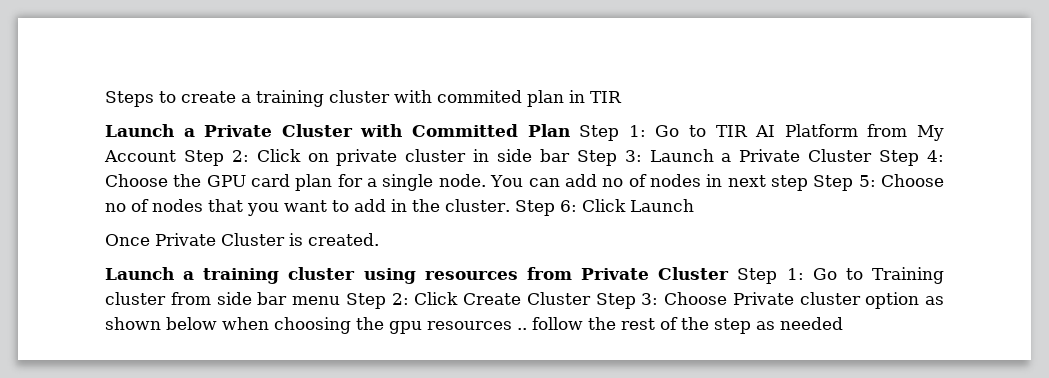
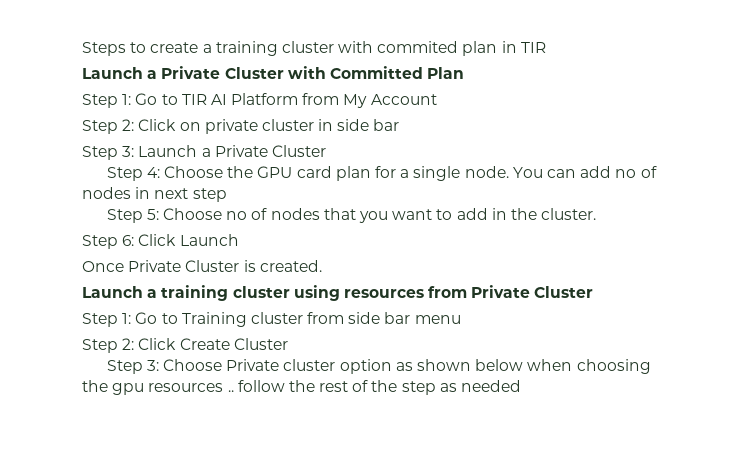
- Launch a Private Cluster with Committed Plan Step 1: Go to TIR AI Platform from My Account Step 2: Click on private cluster in side bar Step 3: Launch a Private Cluster Step 4: Choose the GPU card plan for a single node.
+ Launch a Private Cluster with Committed Plan
+ Step 1: Go to TIR AI Platform from My Account
+ Step 2: Click on private cluster in side bar
+ Step 3: Launch a Private Cluster
+ Step 4: Choose the GPU card plan for a single node.
- You can add no of nodes in next step Step 5: Choose no of nodes that you want to add in the cluster. Step 6: Click Launch
+ You can add no of nodes in next step
+ Step 5: Choose no of nodes that you want to add in the cluster.
+ Step 6: Click Launch
- Launch a training cluster using resources from Private Cluster Step 1: Go to Training cluster from side bar menu Step 2: Click Create Cluster Step 3: Choose Private cluster option as shown below when choosing the gpu resources .. follow the rest of the step as needed
+ Launch a training cluster using resources from Private Cluster
+ Step 1: Go to Training cluster from side bar menu
+ Step 2: Click Create Cluster
+ Step 3: Choose Private cluster option as shown below when choosing the gpu resources .. follow the rest of the step as needed

